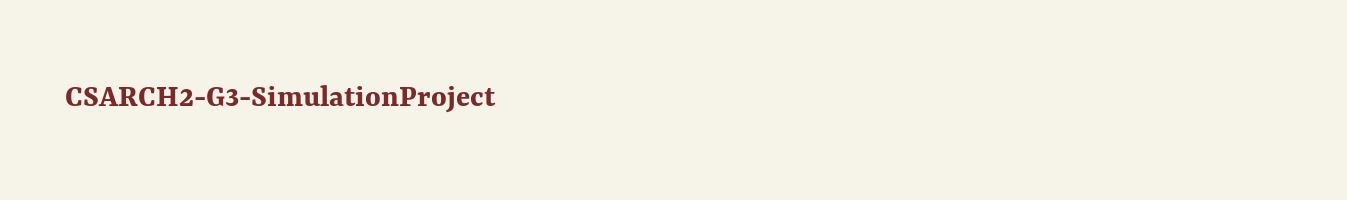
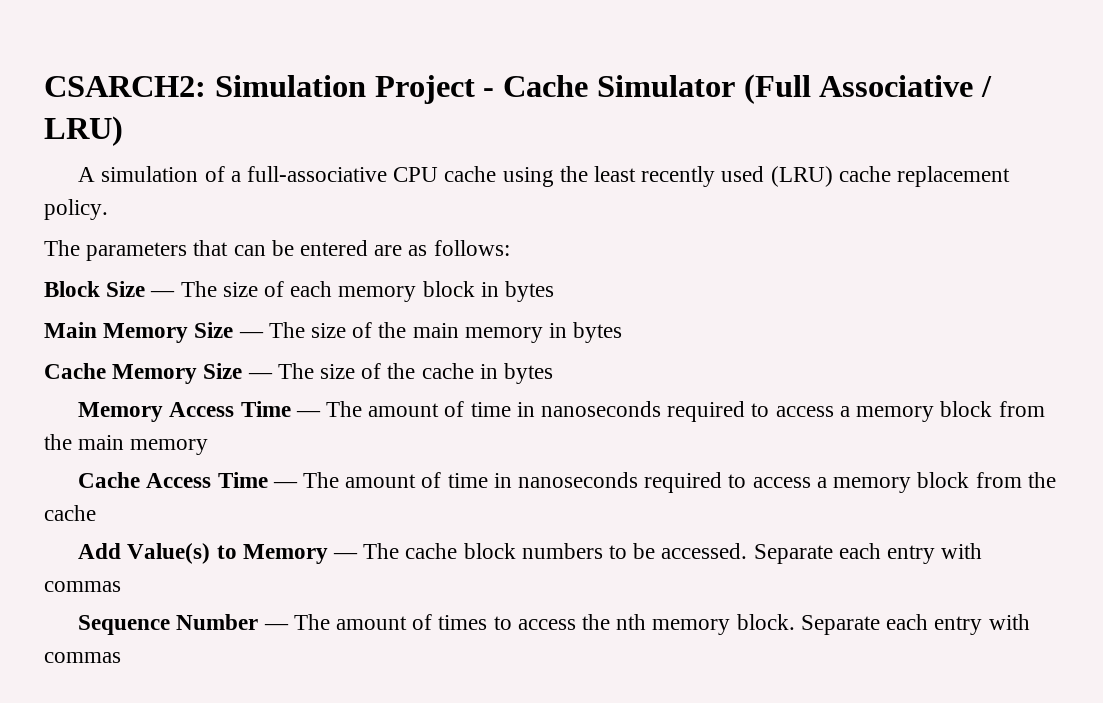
- CSARCH2-G3-SimulationProject
+ CSARCH2: Simulation Project - Cache Simulator (Full Associative / LRU)
+ A simulation of a full-associative CPU cache using the least recently used (LRU) cache replacement policy.
+ The parameters that can be entered are as follows:
+ Block Size — The size of each memory block in bytes
+ Main Memory Size — The size of the main memory in bytes
+ Cache Memory Size — The size of the cache in bytes
+ Memory Access Time — The amount of time in nanoseconds required to access a memory block from the main memory
+ Cache Access Time — The amount of time in nanoseconds required to access a memory block from the cache
+ Add Value(s) to Memory — The cache block numbers to be accessed. Separate each entry with commas
+ Sequence Number — The amount of times to access the nth memory block. Separate each entry with commas

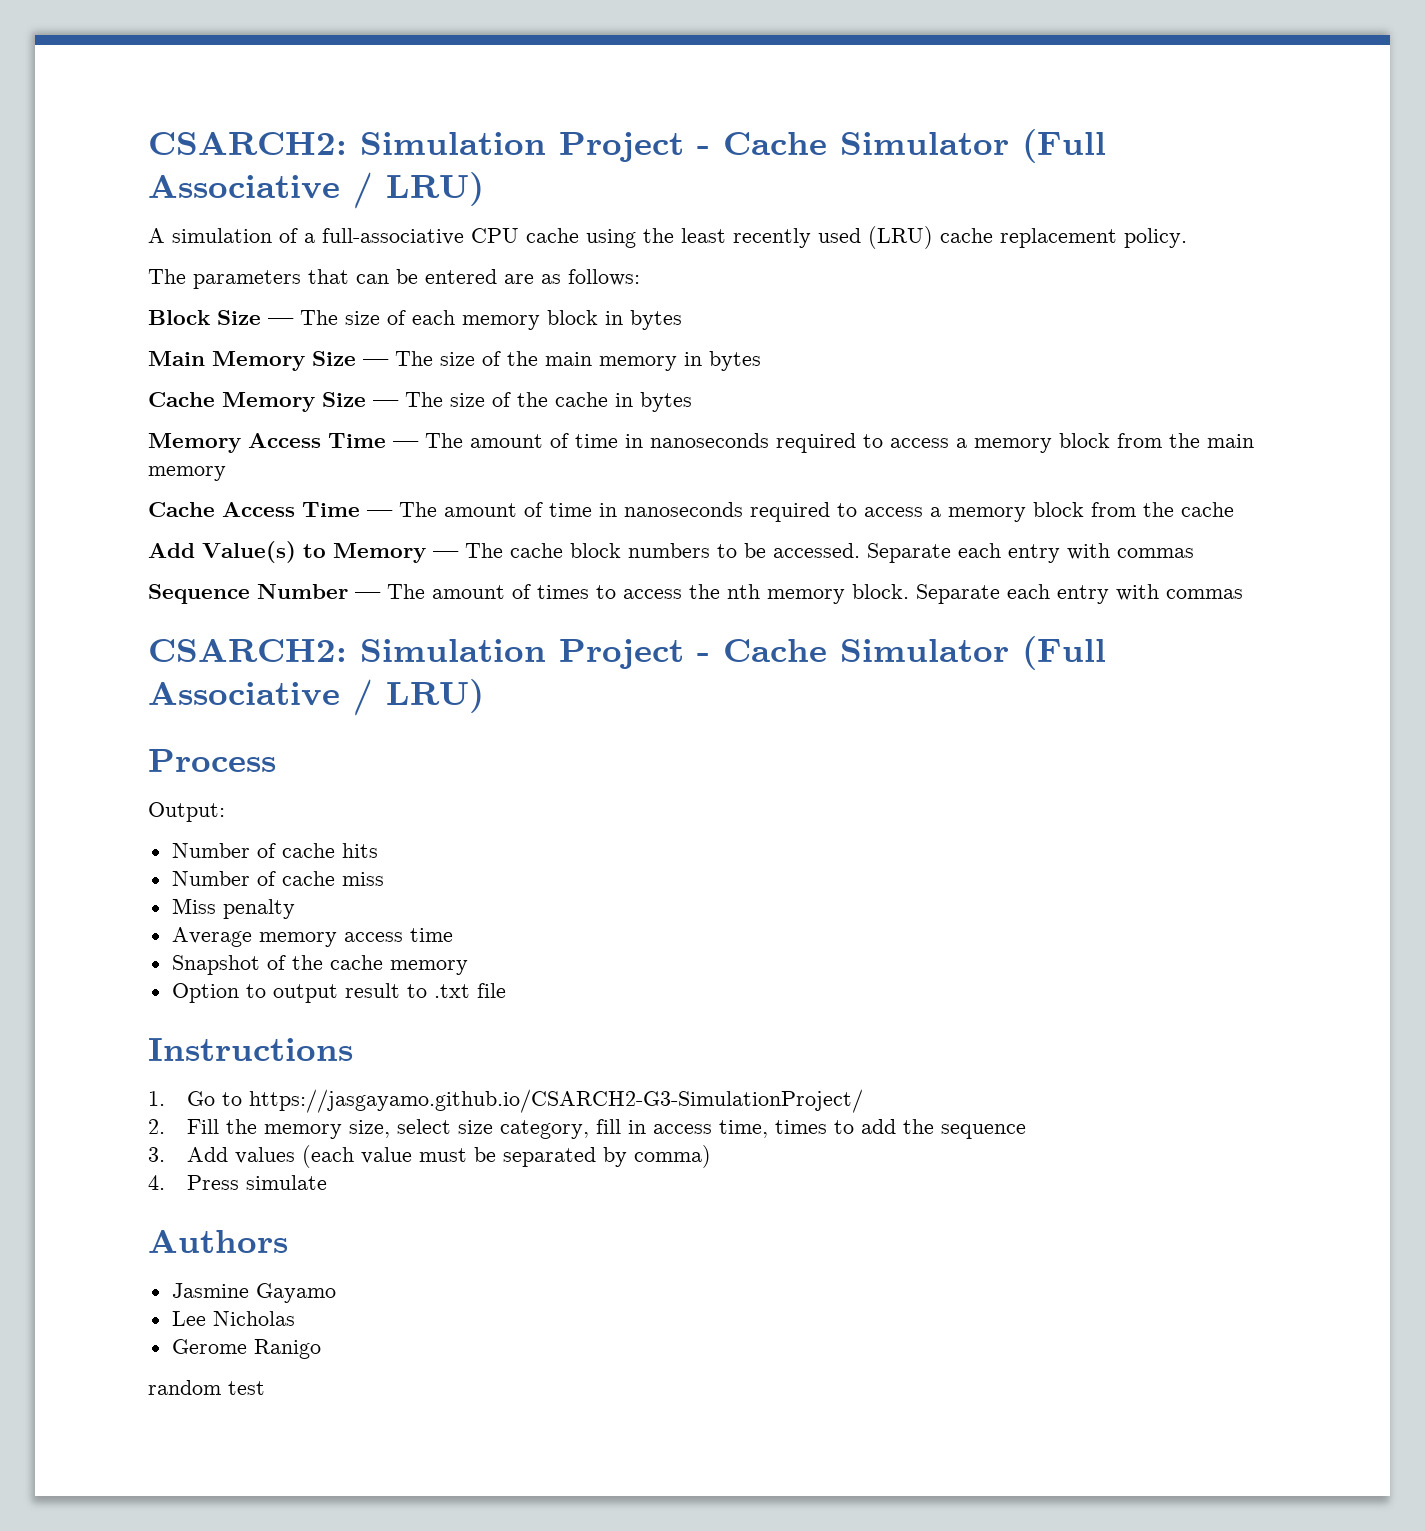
  Sequence Number — The amount of times to access the nth memory block. Separate each entry with commas
+ CSARCH2: Simulation Project - Cache Simulator (Full Associative / LRU)
+ Process
+ Output:
+ Number of cache hits
+ Number of cache miss
+ Miss penalty
+ Average memory access time
+ Snapshot of the cache memory
+ Option to output result to .txt file
+ Instructions
+ 1. Go to https://jasgayamo.github.io/CSARCH2-G3-SimulationProject/
+ 2. Fill the memory size, select size category, fill in access time, times to add the sequence
+ 3. Add values (each value must be separated by comma)
+ 4. Press simulate
+ Authors
+ Jasmine Gayamo
+ Lee Nicholas
+ Gerome Ranigo
+ random test

